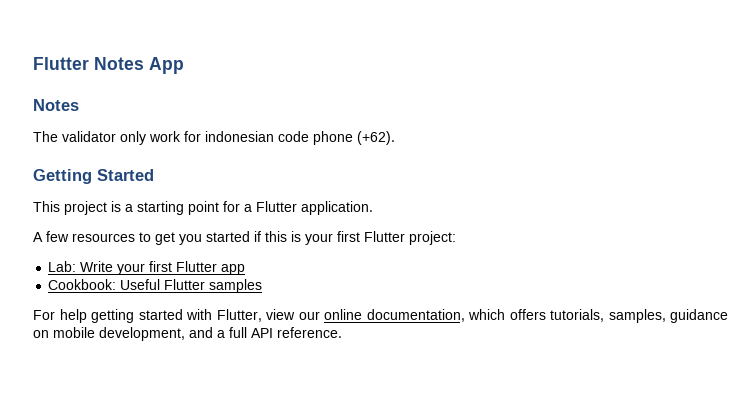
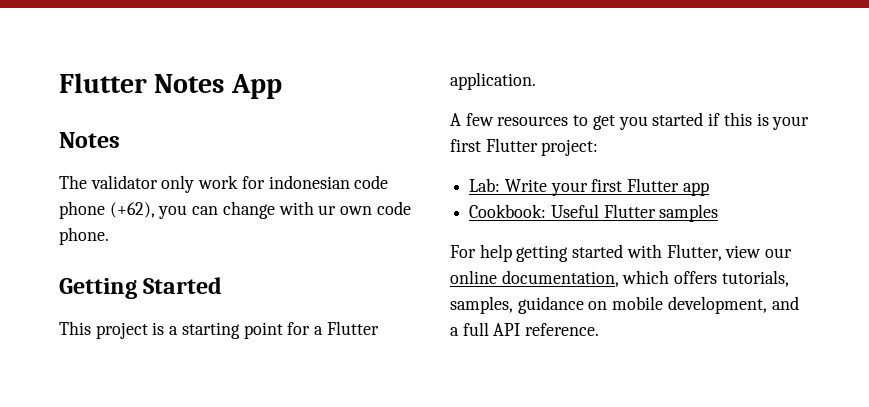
- The validator only work for indonesian code phone (+62).
+ The validator only work for indonesian code phone (+62), you can change with ur own code phone.

